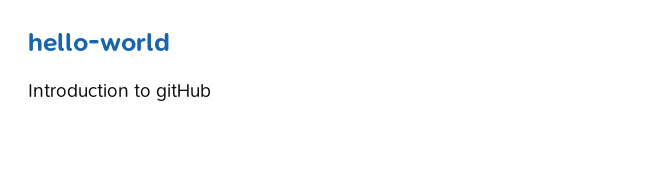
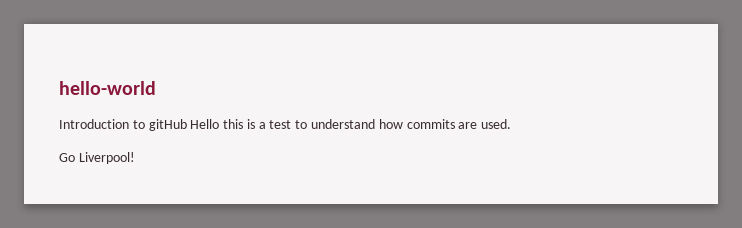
- Introduction to gitHub
+ Introduction to gitHub Hello this is a test to understand how commits are used.
+ Go Liverpool!

